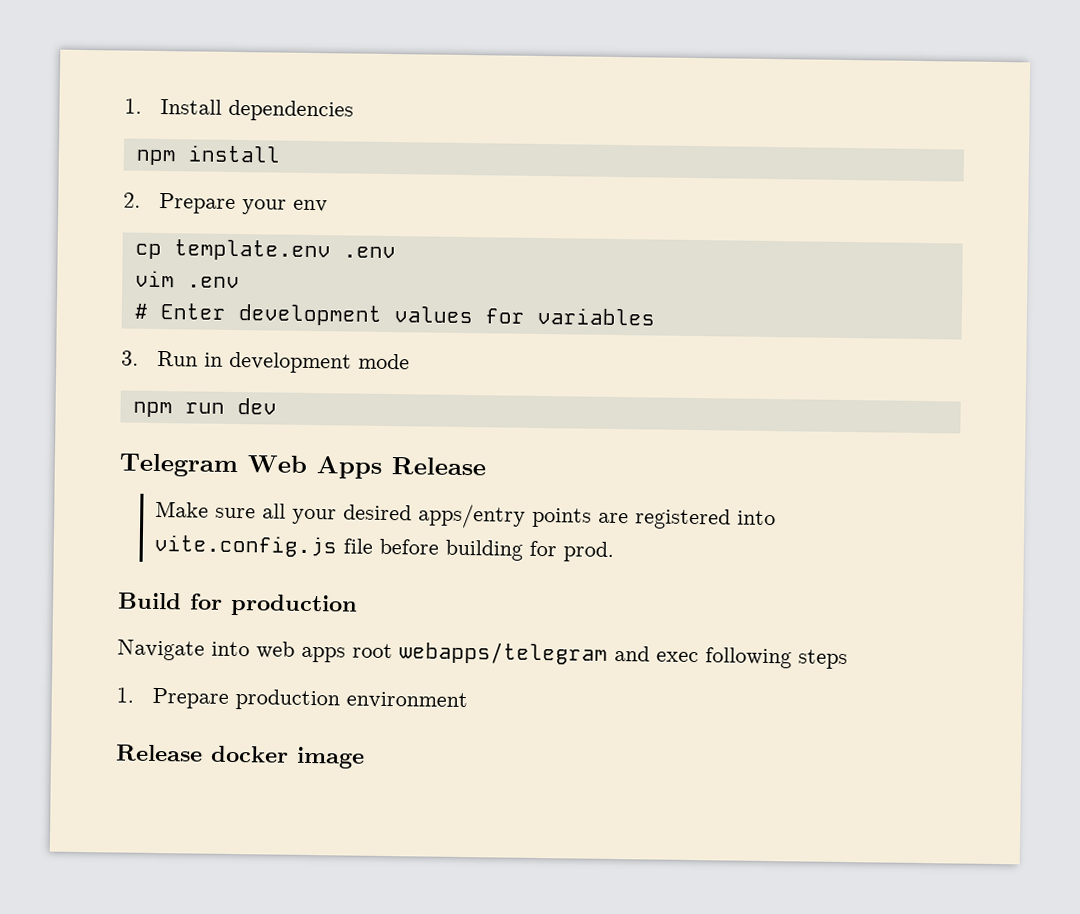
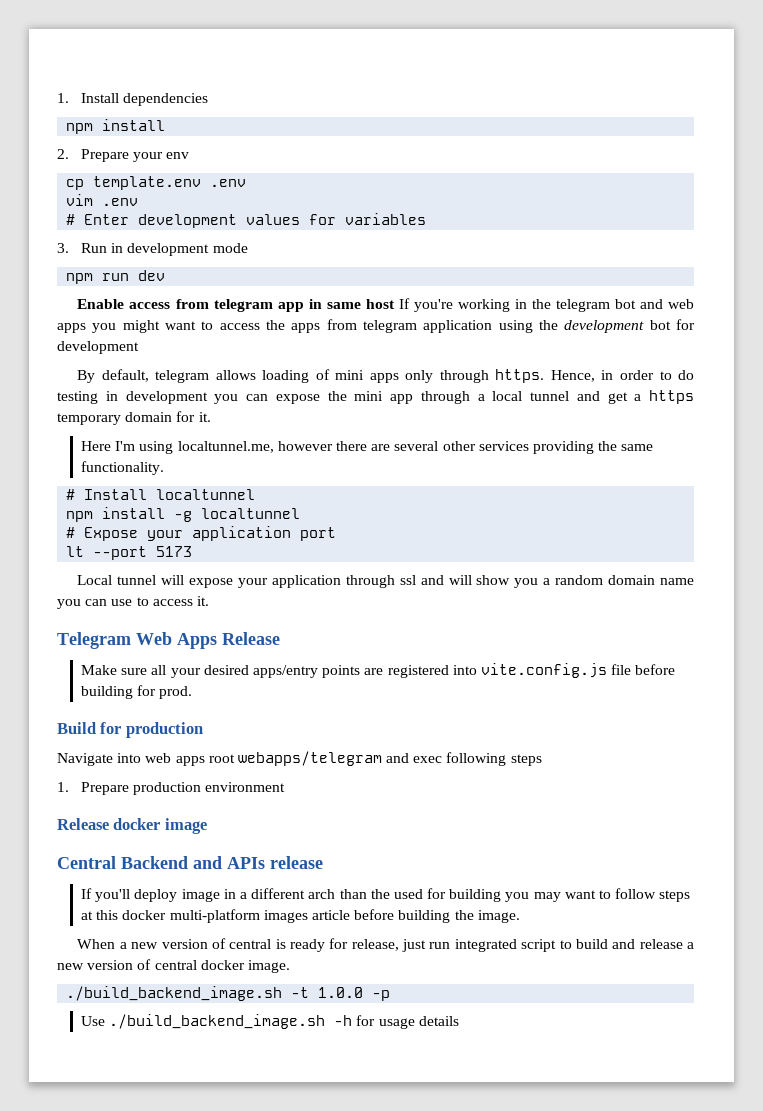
+ Enable access from telegram app in same host If you're working in the telegram bot and web apps you might want to access the apps from telegram application using the development bot for development
+ By default, telegram allows loading of mini apps only through https. Hence, in order to do testing in development you can expose the mini app through a local tunnel and get a https temporary domain for it.
+ Here I'm using localtunnel.me, however there are several other services providing the same functionality.
+ # Install localtunnel
+ npm install -g localtunnel
+ # Expose your application port
+ lt --port 5173
+ Local tunnel will expose your application through ssl and will show you a random domain name you can use to access it.
+ Central Backend and APIs release
+ If you'll deploy image in a different arch than the used for building you may want to follow steps at this docker multi-platform images article before building the image.
+ When a new version of central is ready for release, just run integrated script to build and release a new version of central docker image.
+ ./build_backend_image.sh -t 1.0.0 -p
+ Use ./build_backend_image.sh -h for usage details

